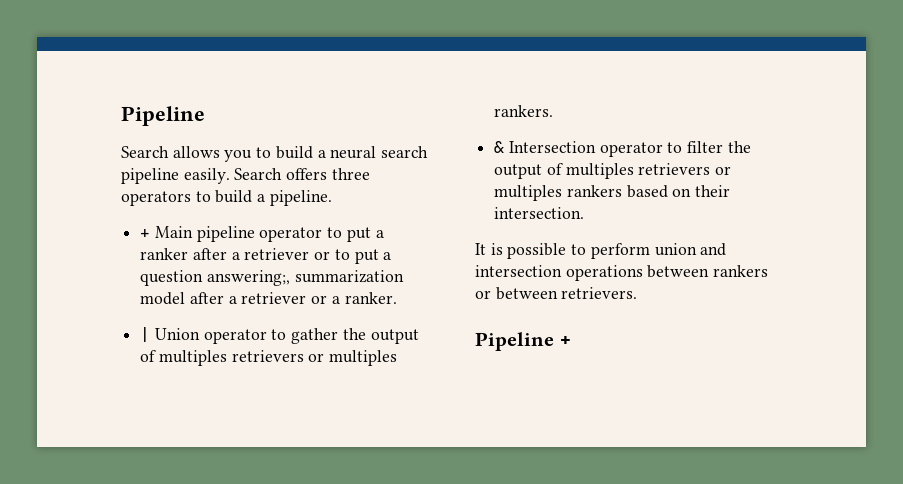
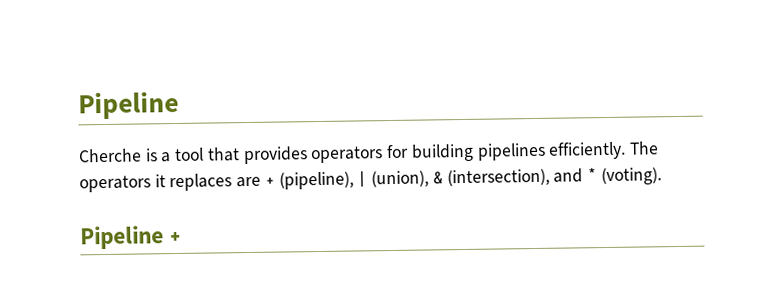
- Search allows you to build a neural search pipeline easily. Search offers three operators to build a pipeline.
- + Main pipeline operator to put a ranker after a retriever or to put a question answering;, summarization model after a retriever or a ranker.
- | Union operator to gather the output of multiples retrievers or multiples rankers.
- & Intersection operator to filter the output of multiples retrievers or multiples rankers based on their intersection.
- It is possible to perform union and intersection operations between rankers or between retrievers.
+ Cherche is a tool that provides operators for building pipelines efficiently. The operators it replaces are + (pipeline), | (union), & (intersection), and * (voting).

